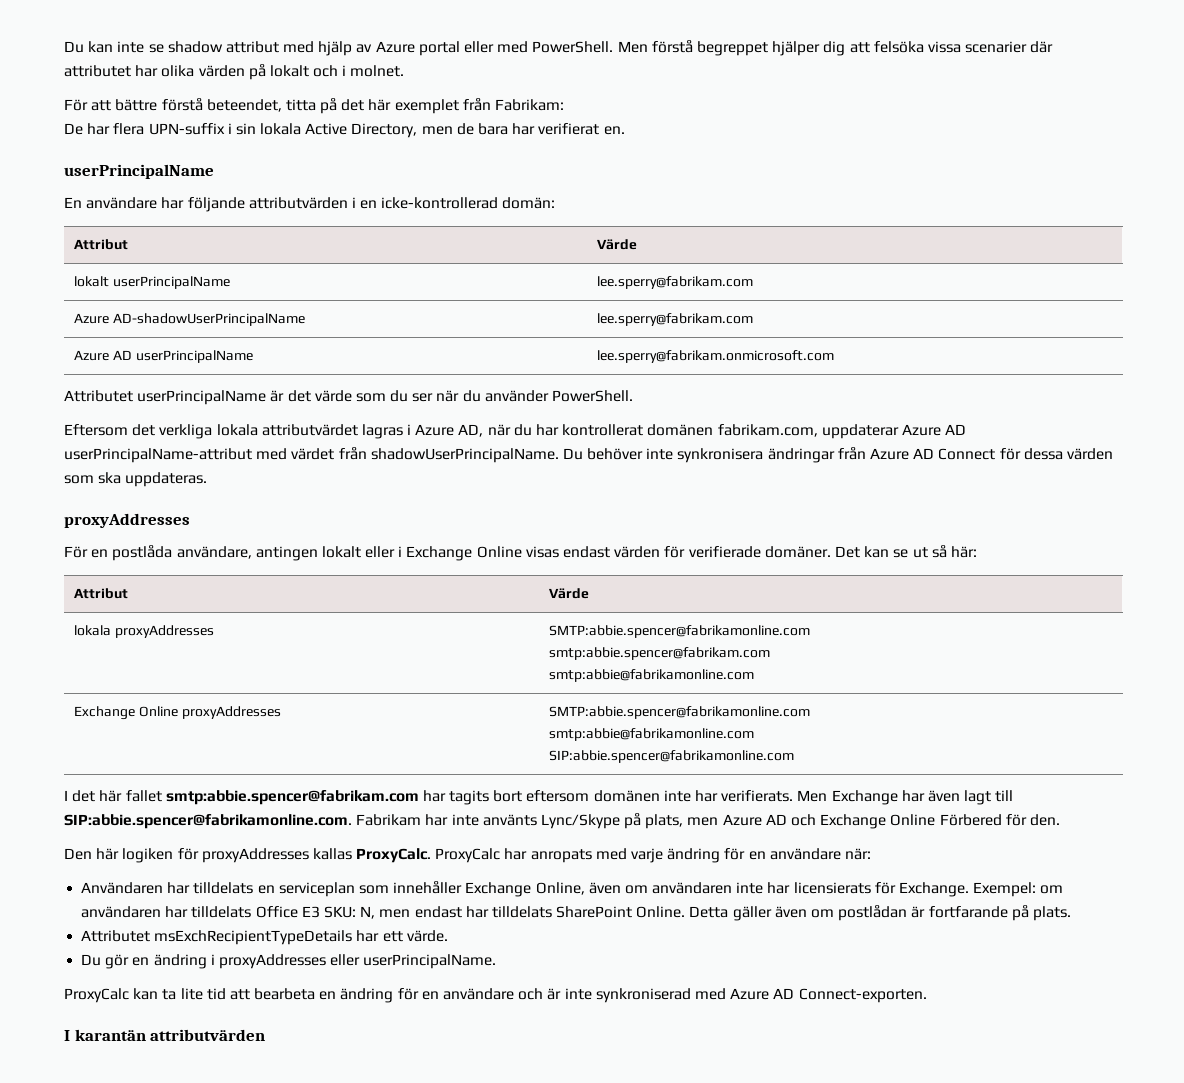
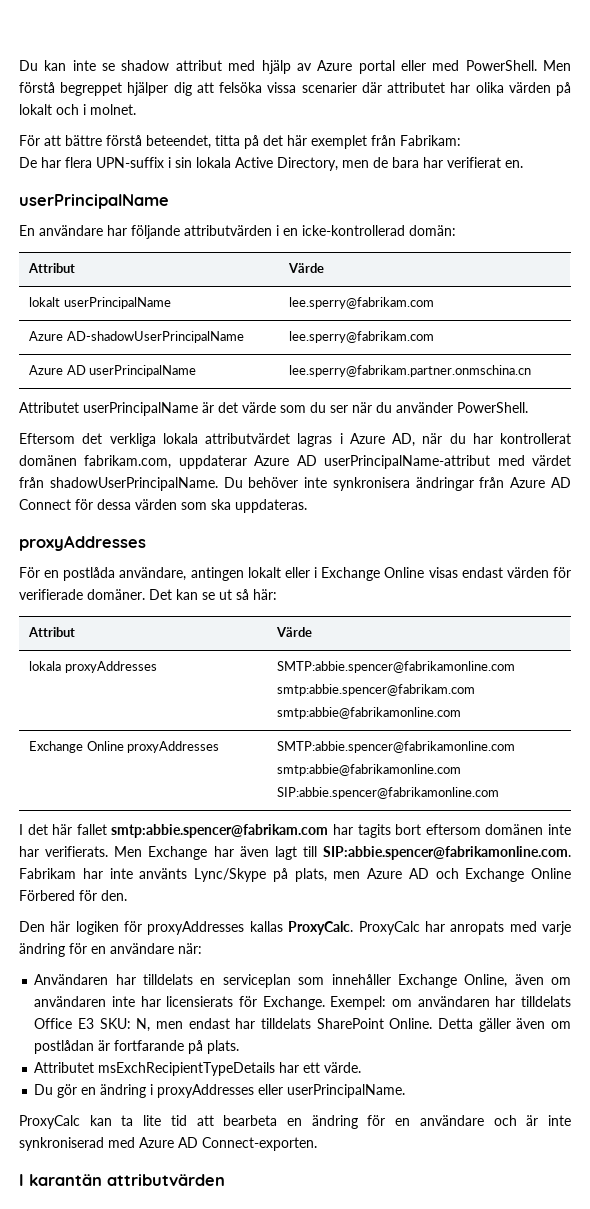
- Azure AD userPrincipalName | lee.sperry@fabrikam.onmicrosoft.com
+ Azure AD userPrincipalName | lee.sperry@fabrikam.partner.onmschina.cn

